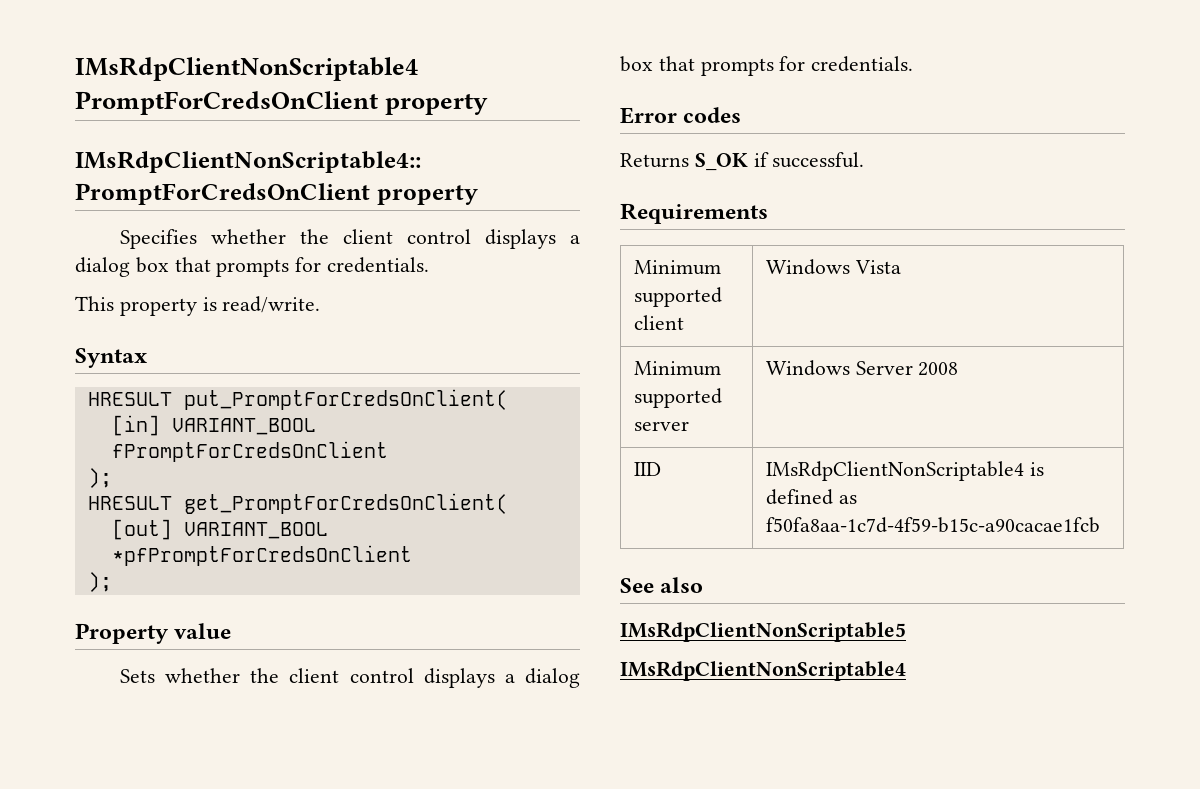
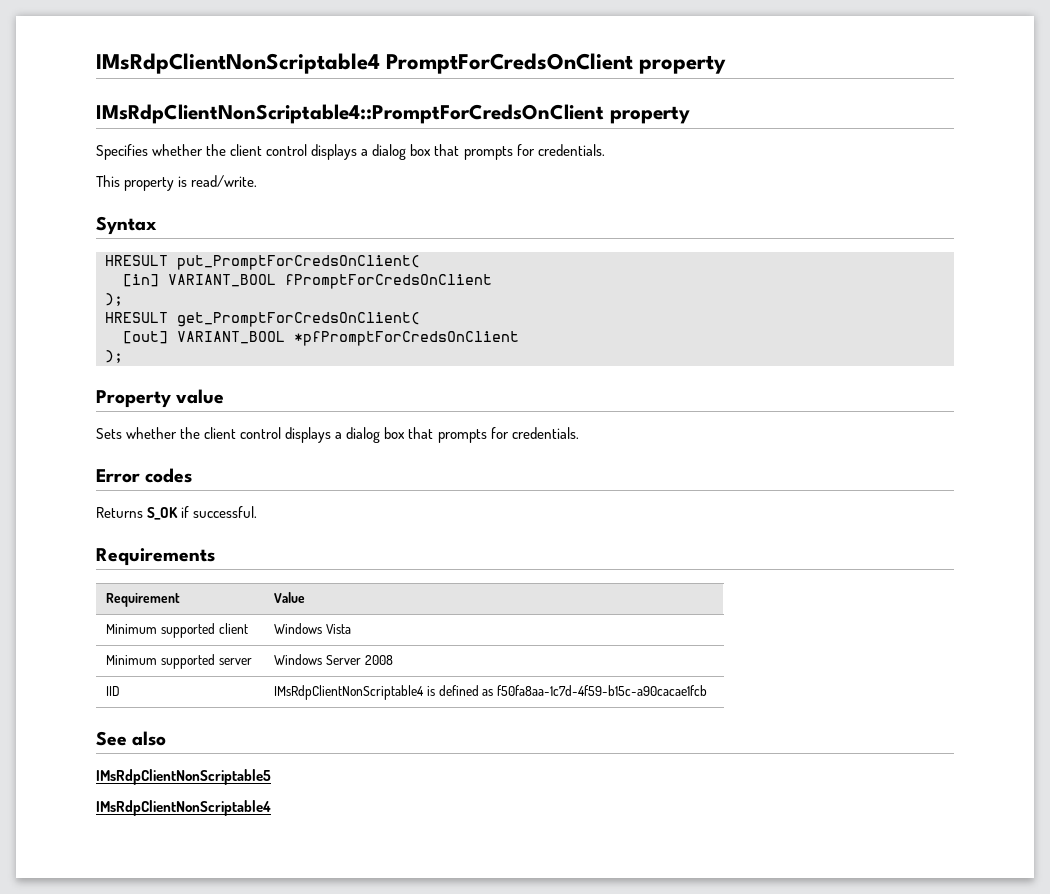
+ Requirement | Value

